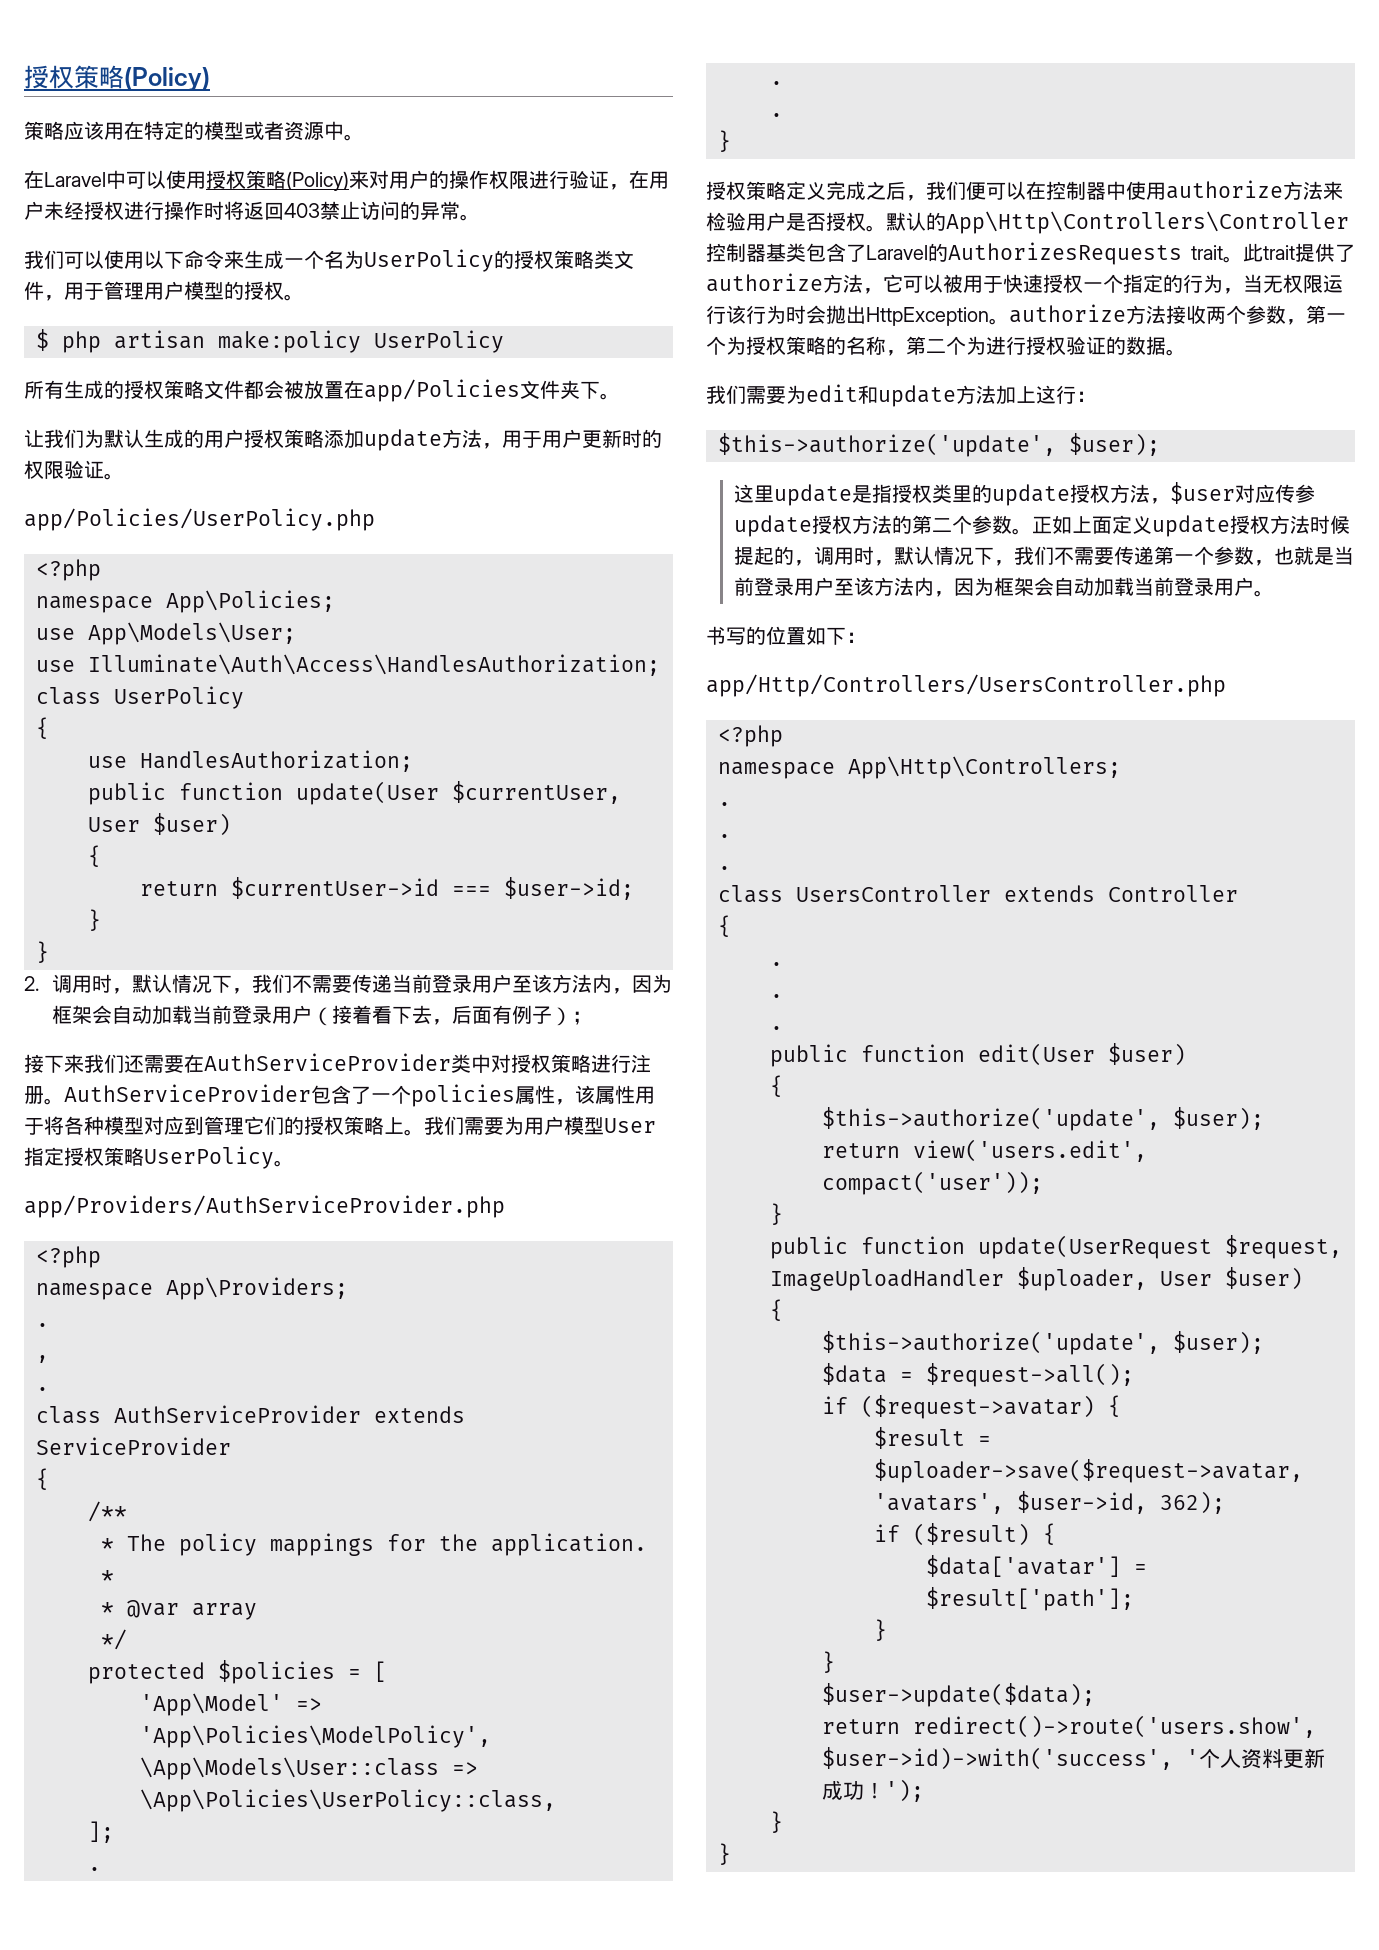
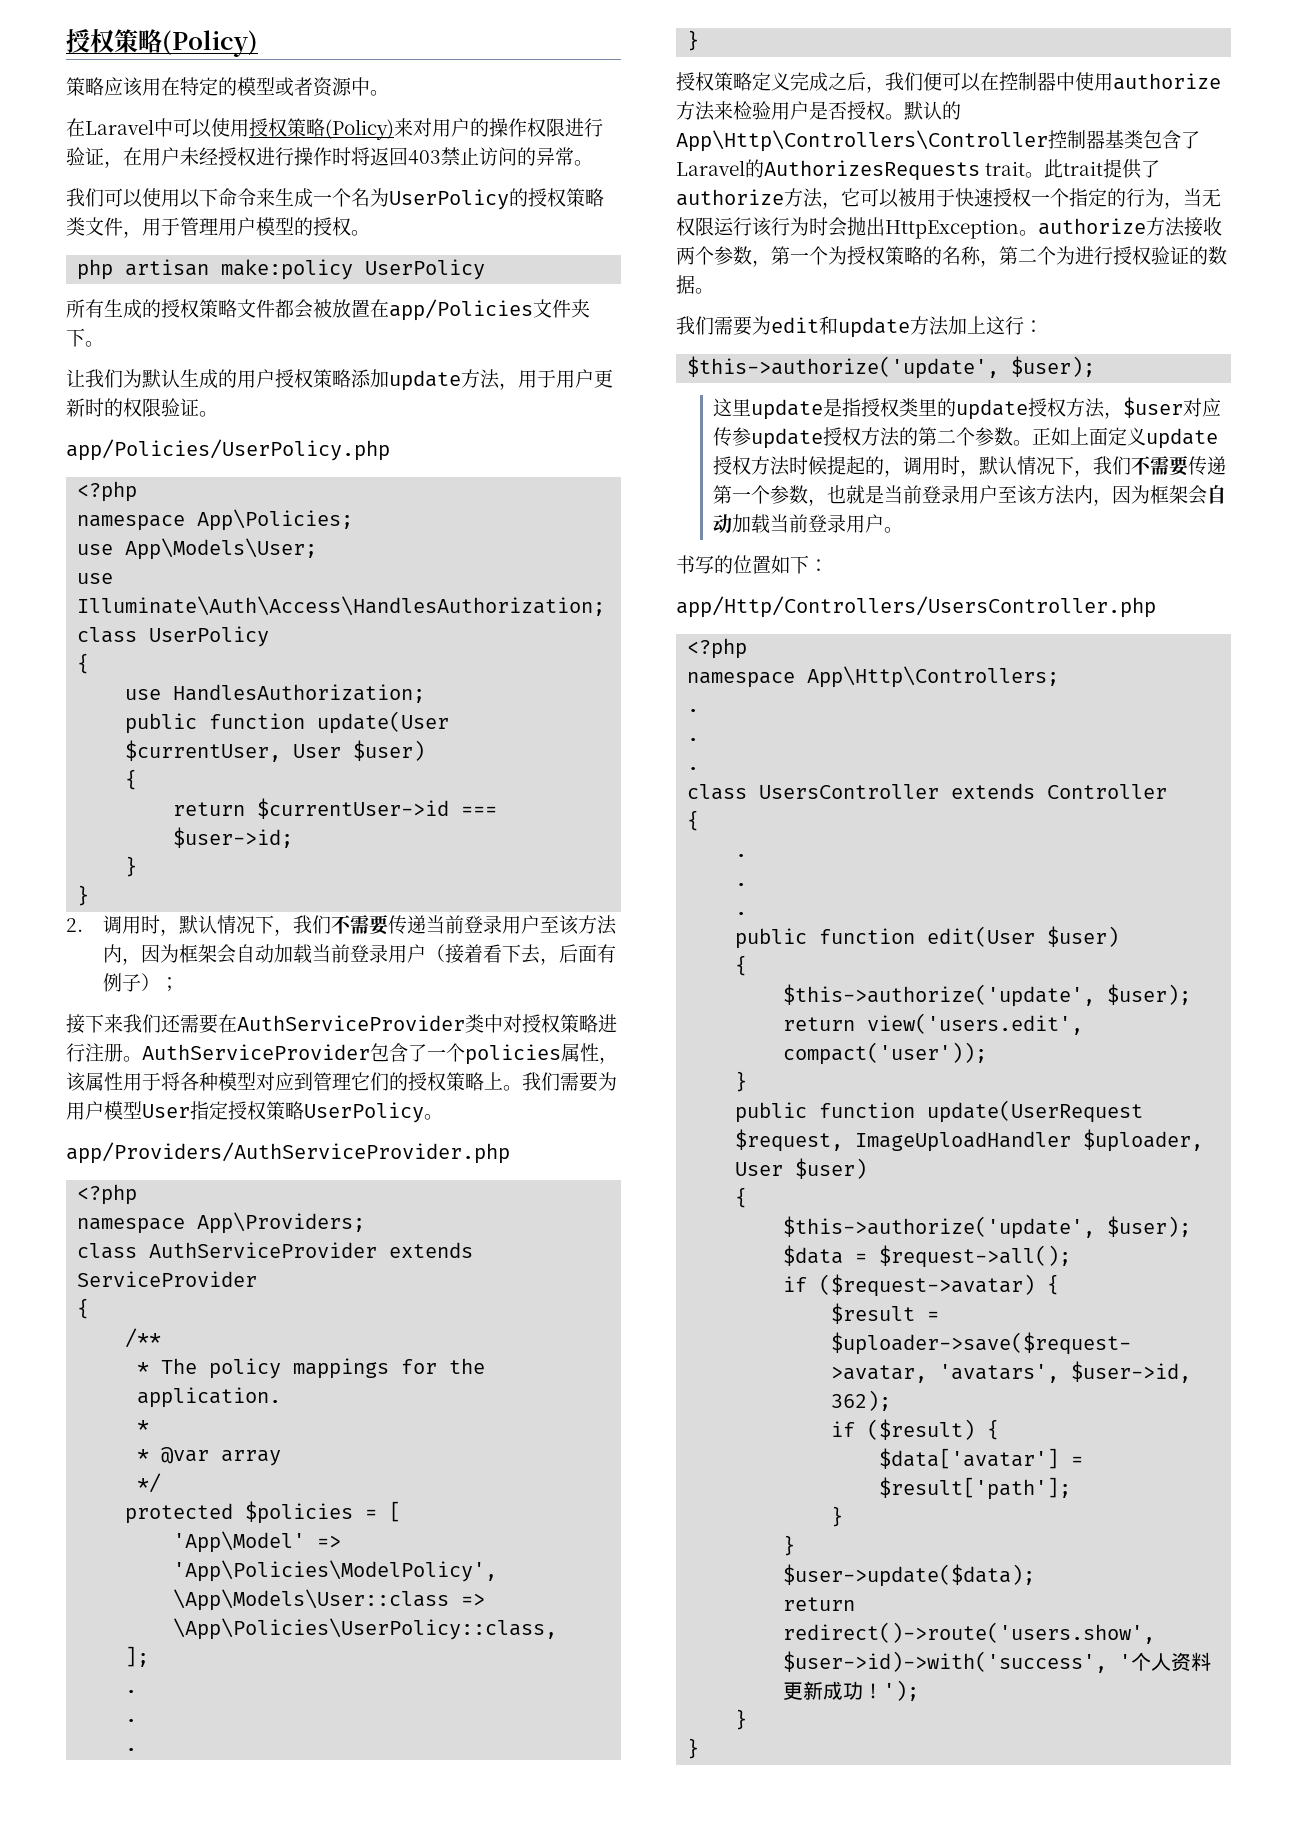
- $ php artisan make:policy UserPolicy
+ php artisan make:policy UserPolicy
  namespace App\Providers;
- .
- ,
- .

